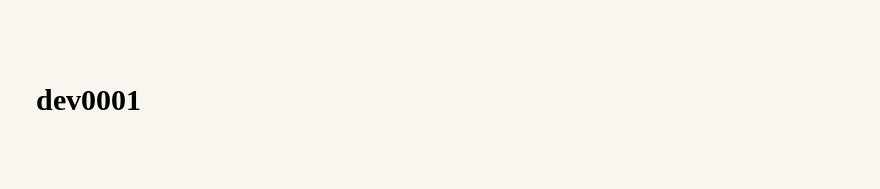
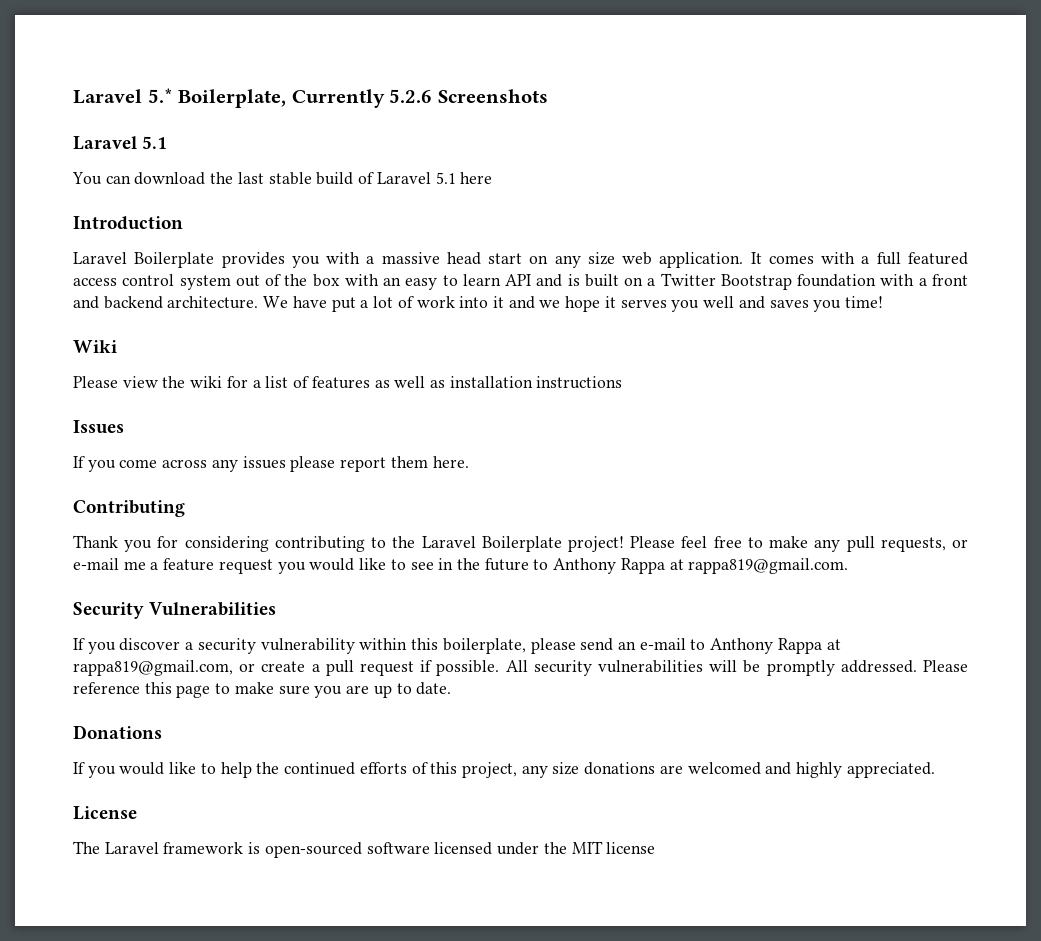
- dev0001
+ Laravel 5.* Boilerplate, Currently 5.2.6 Screenshots
+ Laravel 5.1
+ You can download the last stable build of Laravel 5.1 here
+ Introduction
+ Laravel Boilerplate provides you with a massive head start on any size web application. It comes with a full featured access control system out of the box with an easy to learn API and is built on a Twitter Bootstrap foundation with a front and backend architecture. We have put a lot of work into it and we hope it serves you well and saves you time!
+ Wiki
+ Please view the wiki for a list of features as well as installation instructions
+ Issues
+ If you come across any issues please report them here.
+ Contributing
+ Thank you for considering contributing to the Laravel Boilerplate project! Please feel free to make any pull requests, or e-mail me a feature request you would like to see in the future to Anthony Rappa at rappa819@gmail.com.
+ Security Vulnerabilities
+ If you discover a security vulnerability within this boilerplate, please send an e-mail to Anthony Rappa at rappa819@gmail.com, or create a pull request if possible. All security vulnerabilities will be promptly addressed. Please reference this page to make sure you are up to date.
+ Donations
+ If you would like to help the continued efforts of this project, any size donations are welcomed and highly appreciated.
+ License
+ The Laravel framework is open-sourced software licensed under the MIT license

